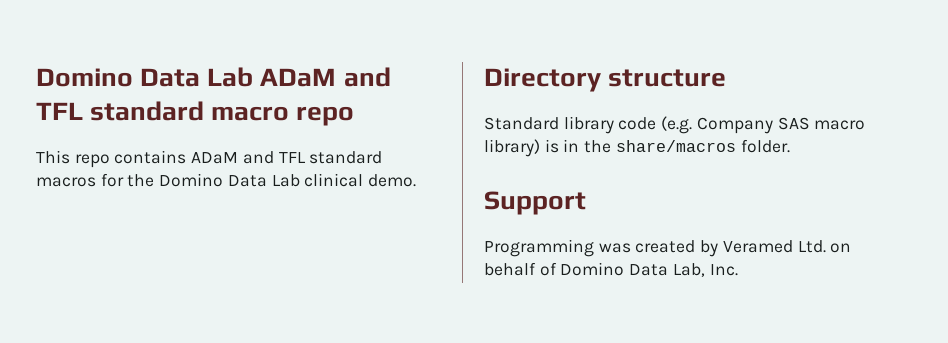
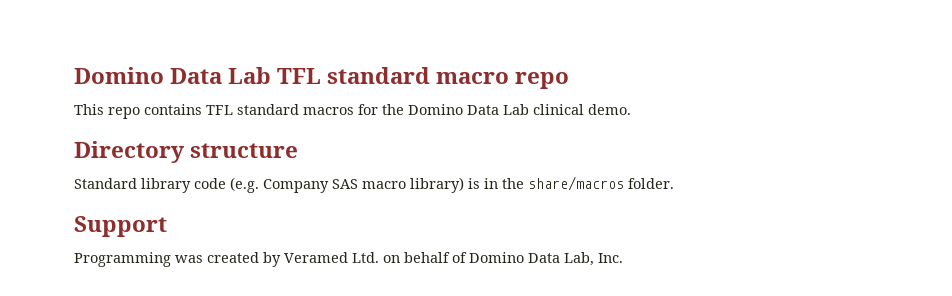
- Domino Data Lab ADaM and TFL standard macro repo
+ Domino Data Lab TFL standard macro repo
- This repo contains ADaM and TFL standard macros for the Domino Data Lab clinical demo.
+ This repo contains TFL standard macros for the Domino Data Lab clinical demo.

